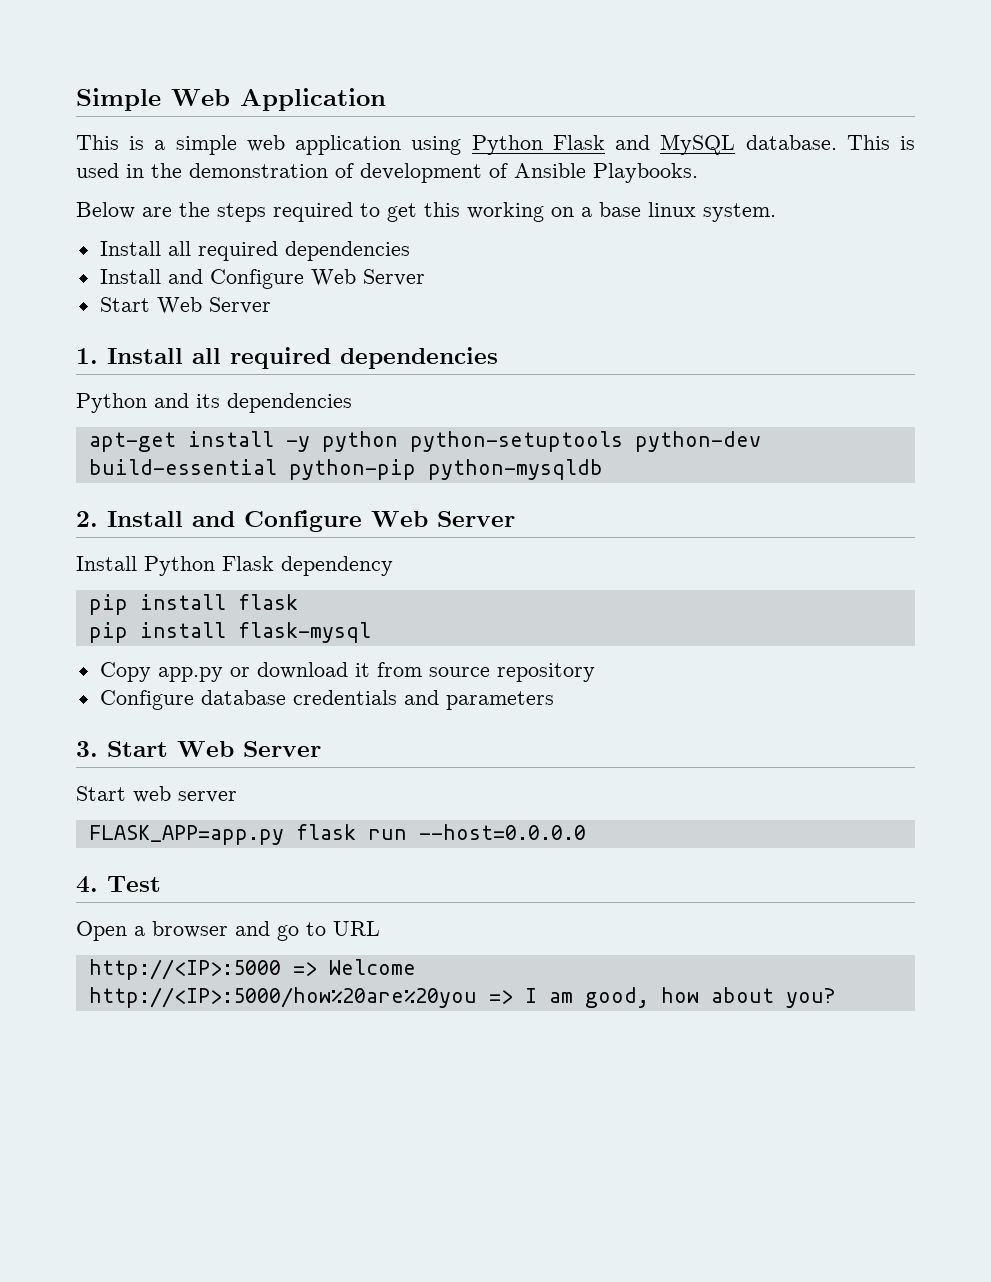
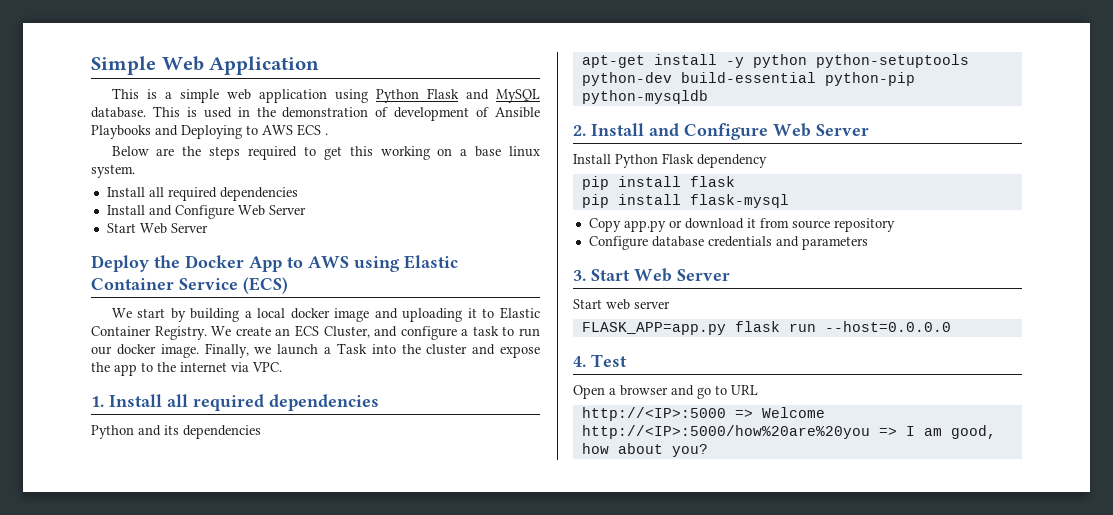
- This is used in the demonstration of development of Ansible Playbooks.
+ This is used in the demonstration of development of Ansible Playbooks and Deploying to AWS ECS .
+ Deploy the Docker App to AWS using Elastic Container Service (ECS)
+ We start by building a local docker image and uploading it to Elastic Container Registry. We create an ECS Cluster, and configure a task to run our docker image. Finally, we launch a Task into the cluster and expose the app to the internet via VPC.

